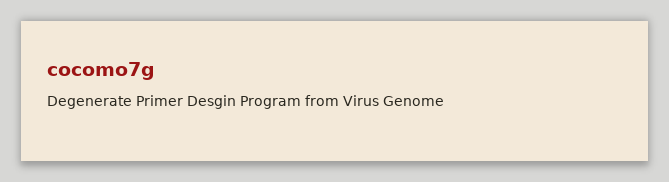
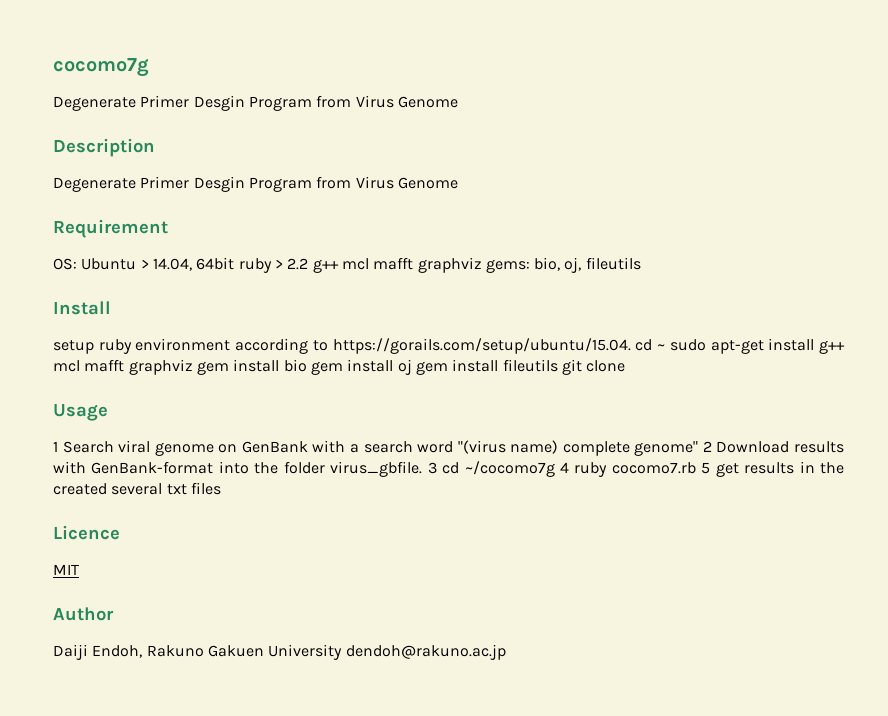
+ Description
+ Degenerate Primer Desgin Program from Virus Genome
+ Requirement
+ OS: Ubuntu > 14.04, 64bit ruby > 2.2 g++ mcl mafft graphviz gems: bio, oj, fileutils
+ Install
+ setup ruby environment according to https://gorails.com/setup/ubuntu/15.04. cd ~ sudo apt-get install g++ mcl mafft graphviz gem install bio gem install oj gem install fileutils git clone
+ Usage
+ 1 Search viral genome on GenBank with a search word "(virus name) complete genome" 2 Download results with GenBank-format into the folder virus_gbfile. 3 cd ~/cocomo7g 4 ruby cocomo7.rb 5 get results in the created several txt files
+ Licence
+ MIT
+ Author
+ Daiji Endoh, Rakuno Gakuen University dendoh@rakuno.ac.jp

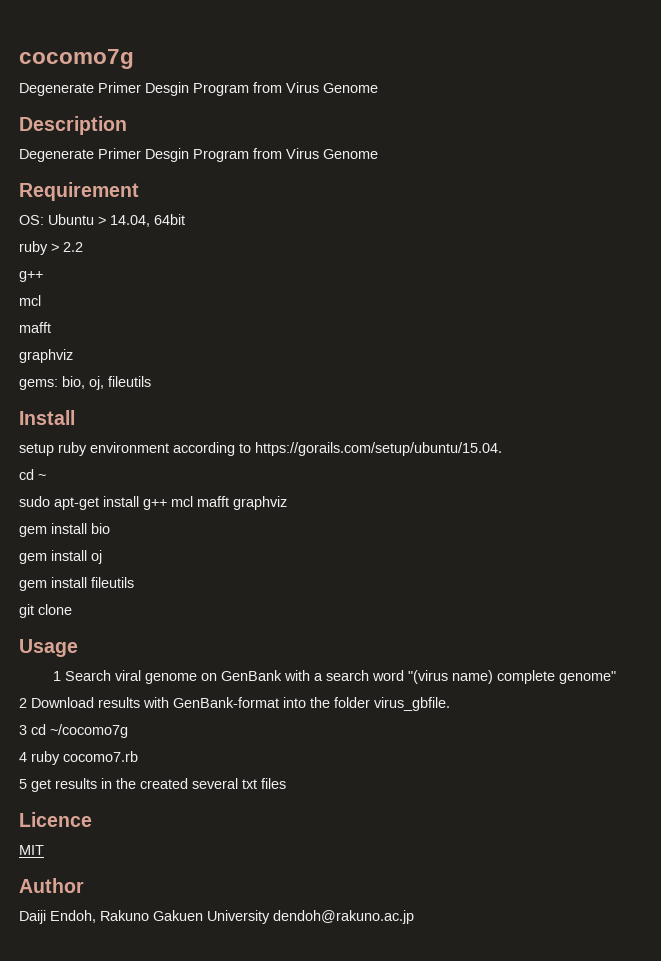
- OS: Ubuntu > 14.04, 64bit ruby > 2.2 g++ mcl mafft graphviz gems: bio, oj, fileutils
+ OS: Ubuntu > 14.04, 64bit
+ ruby > 2.2
+ g++
+ mcl
+ mafft
+ graphviz
+ gems: bio, oj, fileutils
- setup ruby environment according to https://gorails.com/setup/ubuntu/15.04. cd ~ sudo apt-get install g++ mcl mafft graphviz gem install bio gem install oj gem install fileutils git clone
+ setup ruby environment according to https://gorails.com/setup/ubuntu/15.04.
+ cd ~
+ sudo apt-get install g++ mcl mafft graphviz
+ gem install bio
+ gem install oj
+ gem install fileutils
+ git clone
- 1 Search viral genome on GenBank with a search word "(virus name) complete genome" 2 Download results with GenBank-format into the folder virus_gbfile. 3 cd ~/cocomo7g 4 ruby cocomo7.rb 5 get results in the created several txt files
+ 1 Search viral genome on GenBank with a search word "(virus name) complete genome"
+ 2 Download results with GenBank-format into the folder virus_gbfile.
+ 3 cd ~/cocomo7g
+ 4 ruby cocomo7.rb
+ 5 get results in the created several txt files

